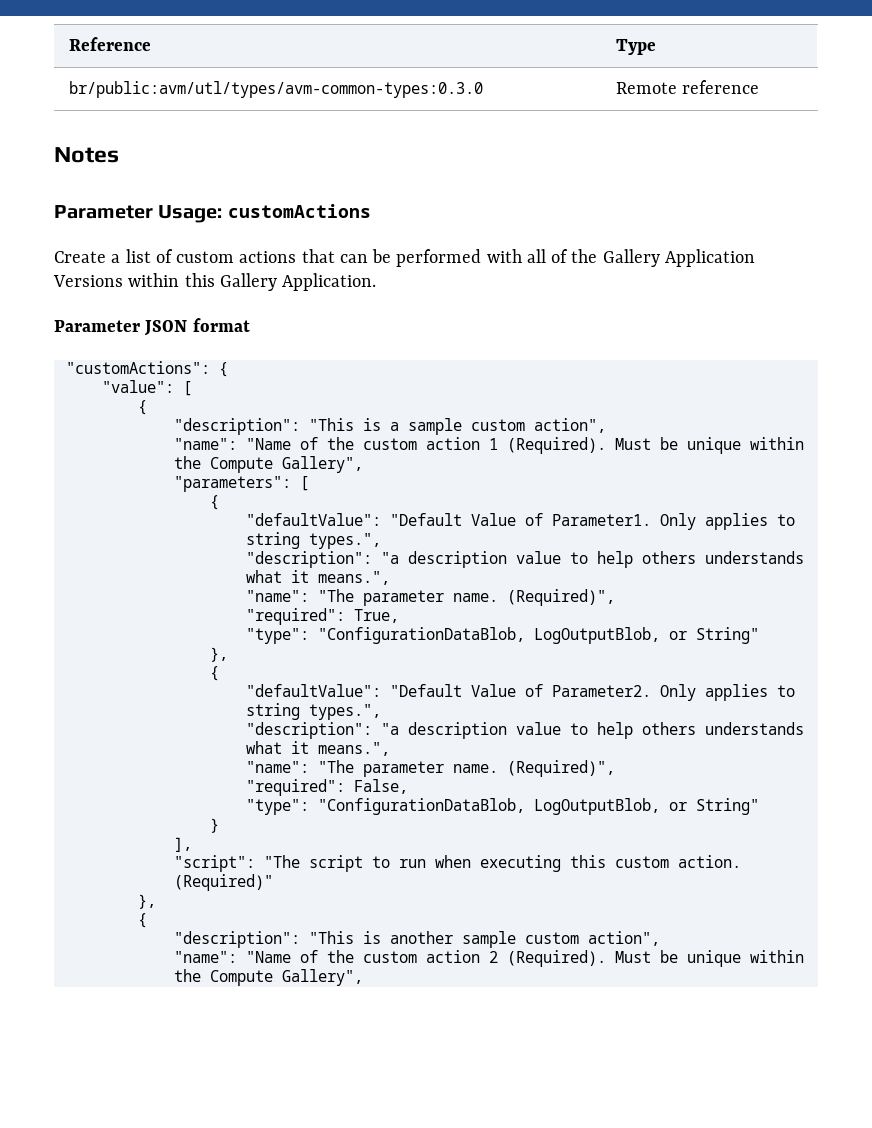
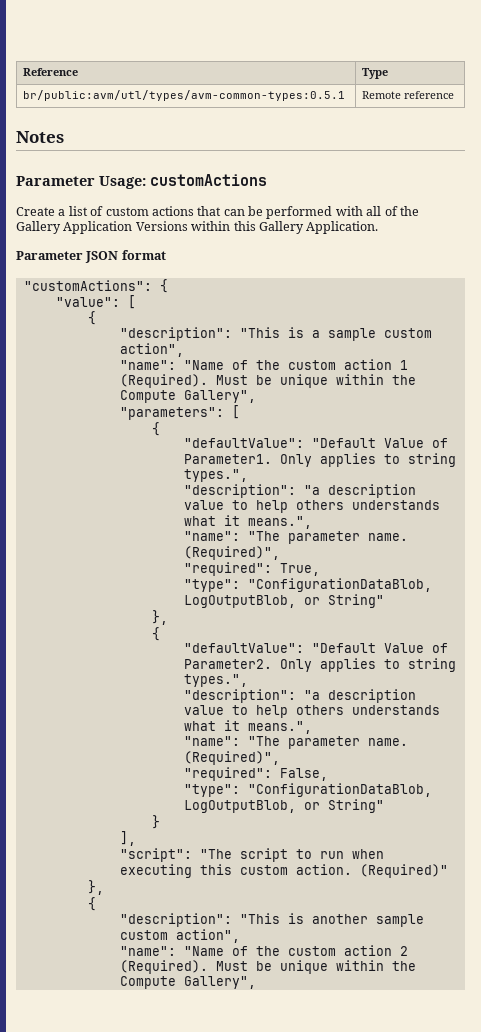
- br/public:avm/utl/types/avm-common-types:0.3.0 | Remote reference
+ br/public:avm/utl/types/avm-common-types:0.5.1 | Remote reference

